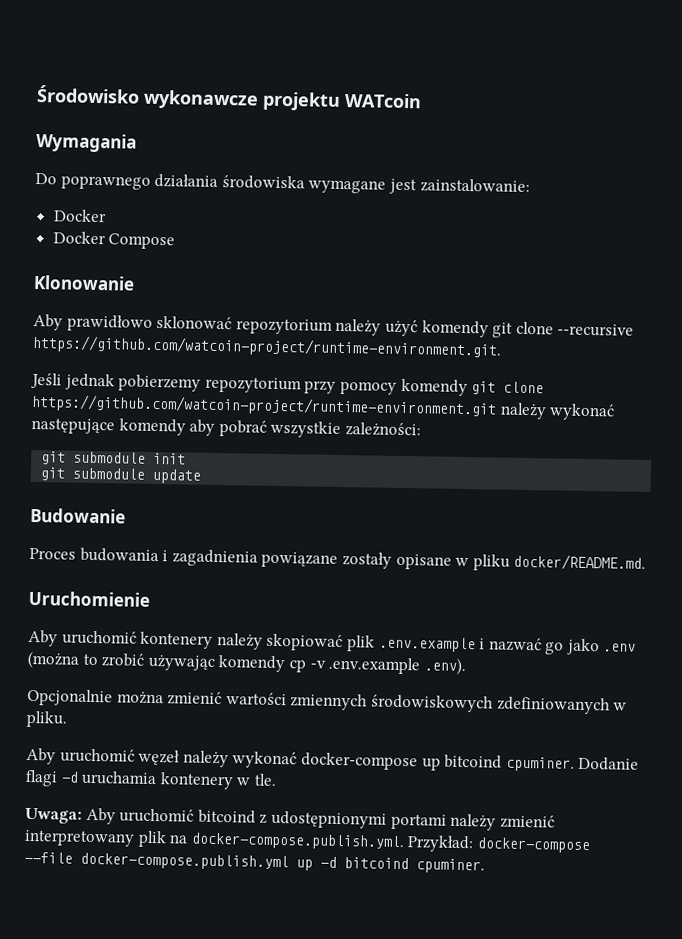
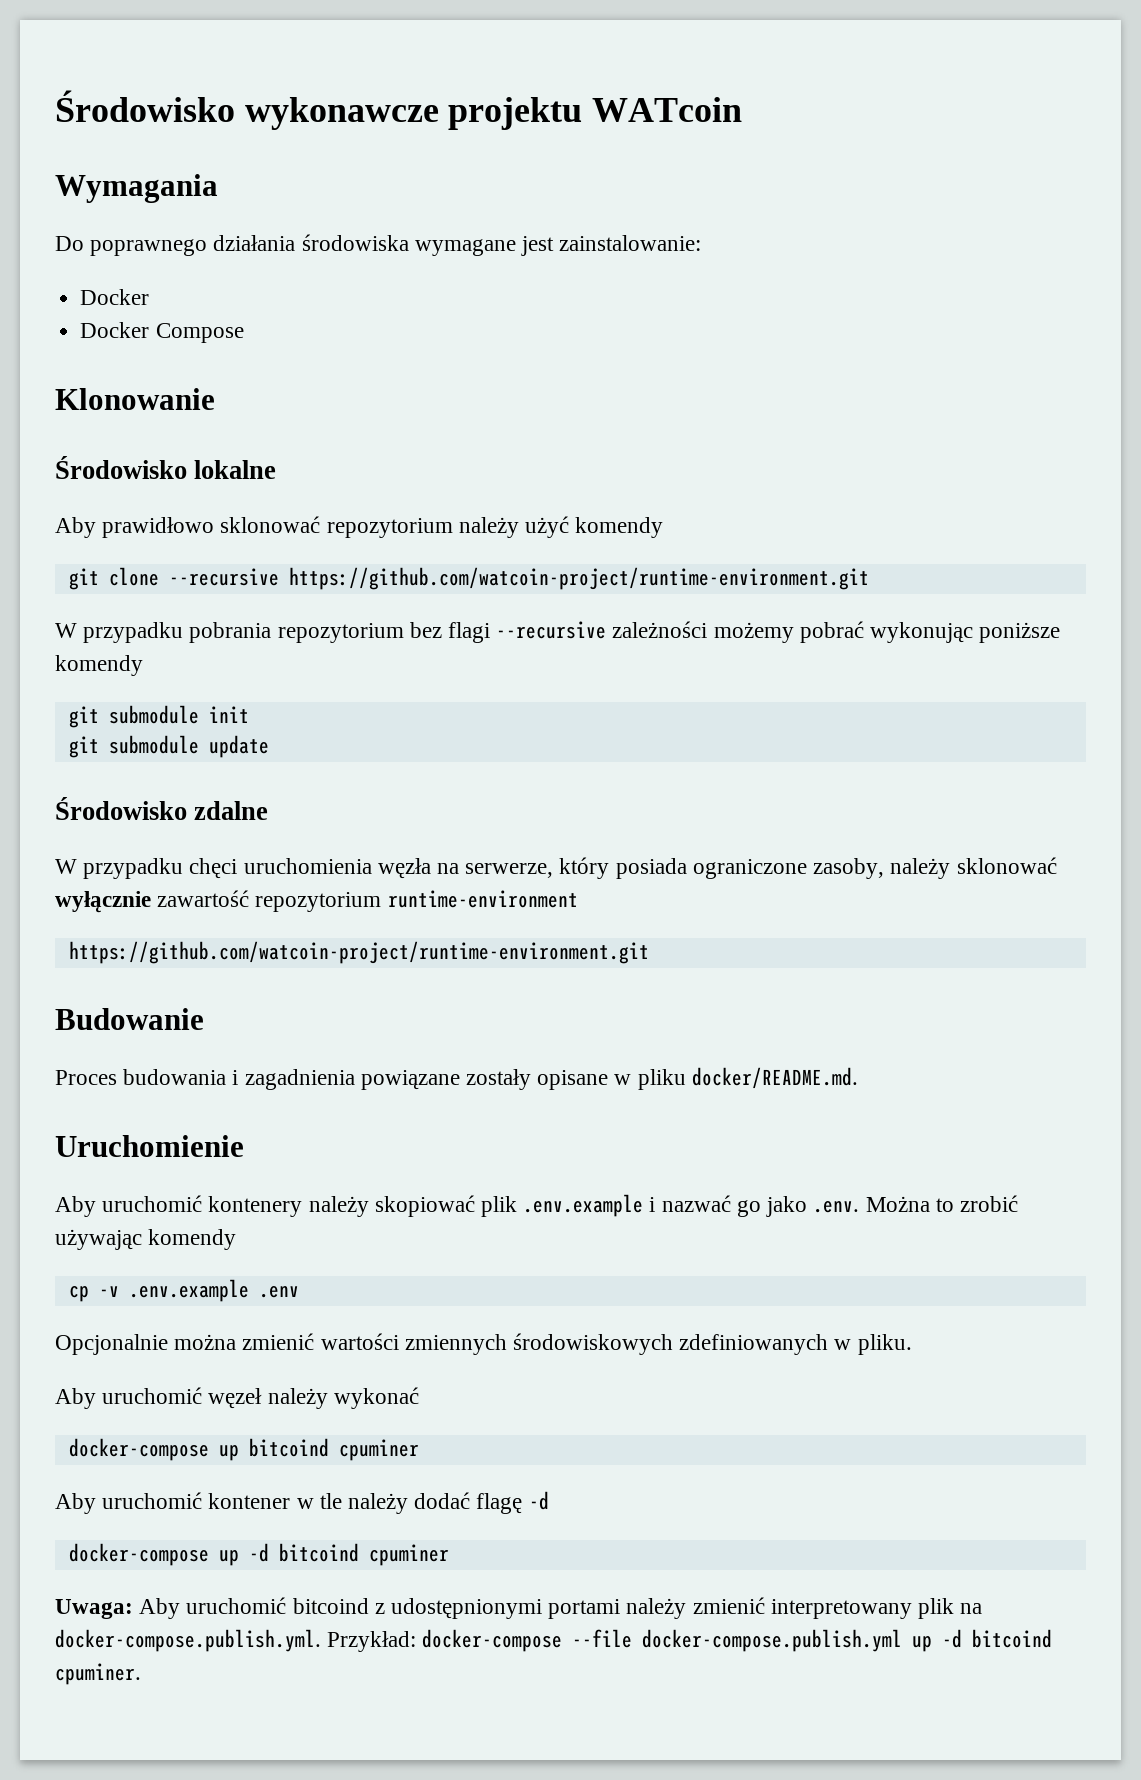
+ Środowisko lokalne
- Aby prawidłowo sklonować repozytorium należy użyć komendy git clone --recursive https://github.com/watcoin-project/runtime-environment.git.
- Jeśli jednak pobierzemy repozytorium przy pomocy komendy git clone https://github.com/watcoin-project/runtime-environment.git należy wykonać następujące komendy aby pobrać wszystkie zależności:
+ Aby prawidłowo sklonować repozytorium należy użyć komendy
+ git clone --recursive https://github.com/watcoin-project/runtime-environment.git
+ W przypadku pobrania repozytorium bez flagi --recursive zależności możemy pobrać wykonując poniższe komendy
+ Środowisko zdalne
+ W przypadku chęci uruchomienia węzła na serwerze, który posiada ograniczone zasoby, należy sklonować wyłącznie zawartość repozytorium runtime-environment
+ https://github.com/watcoin-project/runtime-environment.git
- Aby uruchomić kontenery należy skopiować plik .env.example i nazwać go jako .env (można to zrobić używając komendy cp -v .env.example .env).
+ Aby uruchomić kontenery należy skopiować plik .env.example i nazwać go jako .env. Można to zrobić używając komendy
+ cp -v .env.example .env
- Aby uruchomić węzeł należy wykonać docker-compose up bitcoind cpuminer. Dodanie flagi -d uruchamia kontenery w tle.
+ Aby uruchomić węzeł należy wykonać
+ docker-compose up bitcoind cpuminer
+ Aby uruchomić kontener w tle należy dodać flagę -d
+ docker-compose up -d bitcoind cpuminer

